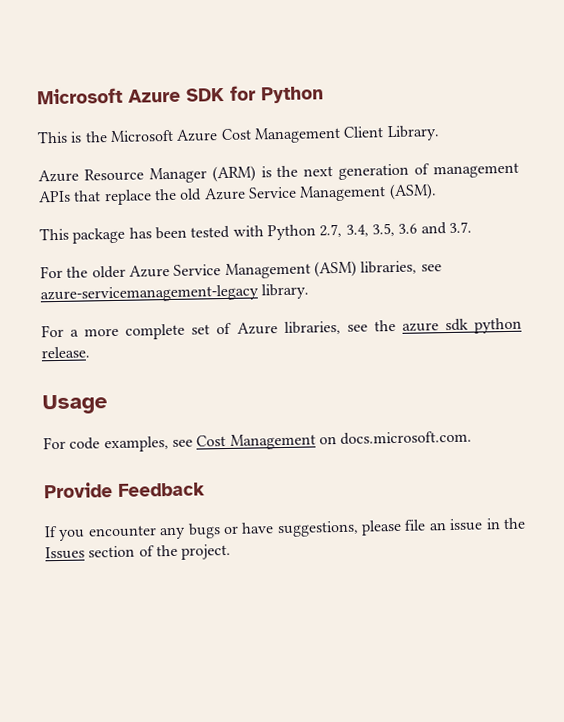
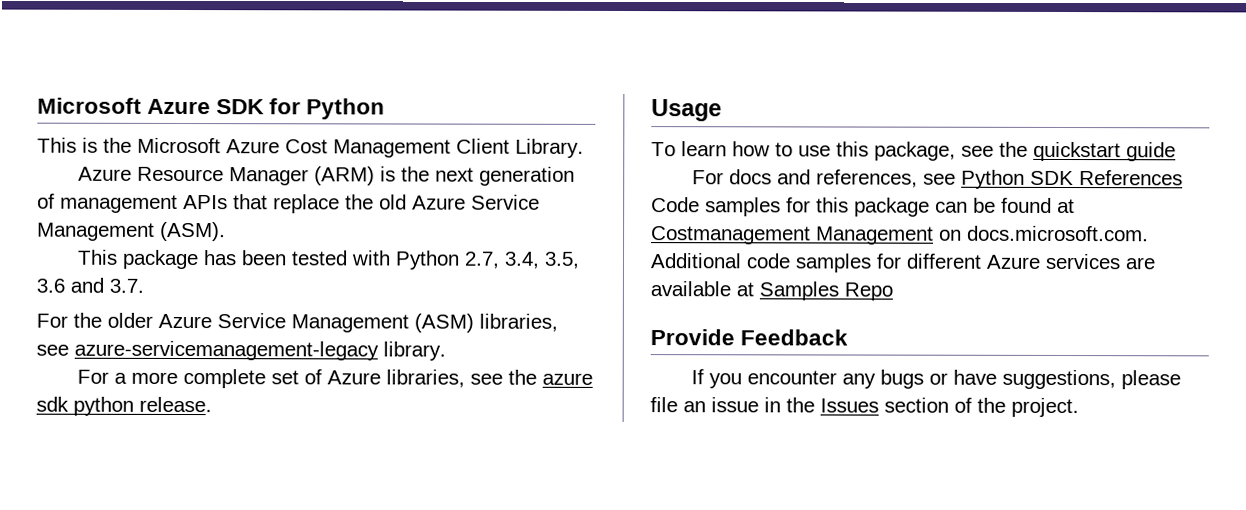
- For code examples, see Cost Management on docs.microsoft.com.
+ To learn how to use this package, see the quickstart guide
+ For docs and references, see Python SDK References Code samples for this package can be found at Costmanagement Management on docs.microsoft.com. Additional code samples for different Azure services are available at Samples Repo

